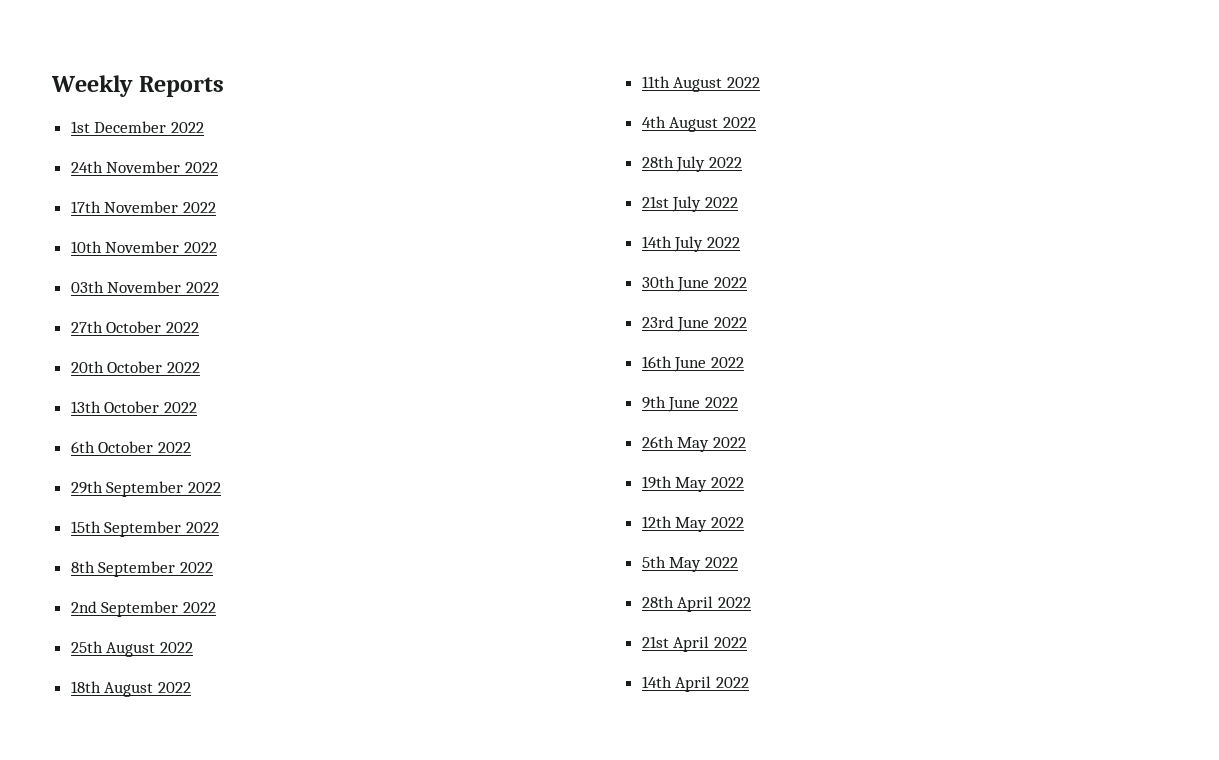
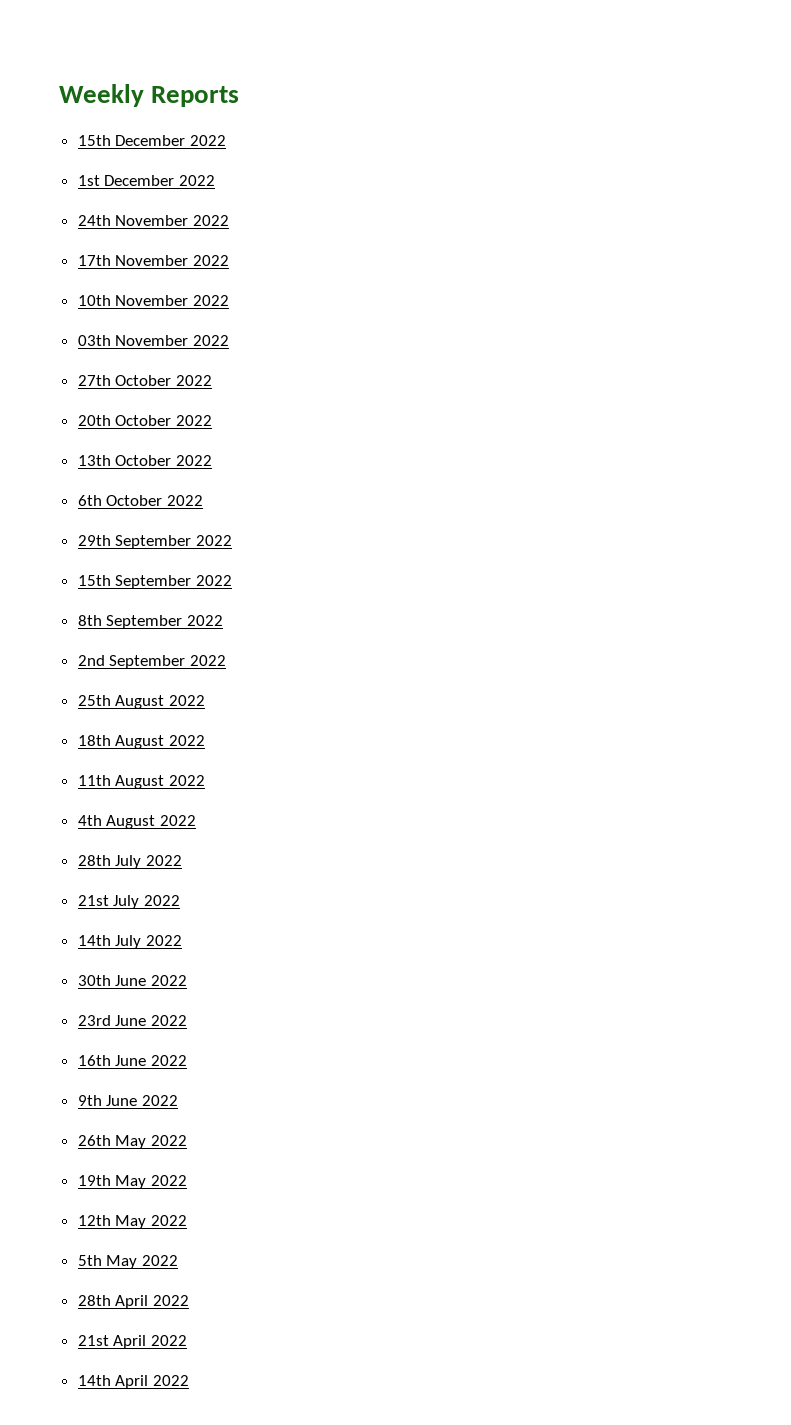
+ 15th December 2022

